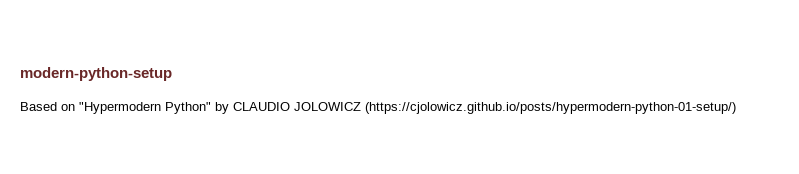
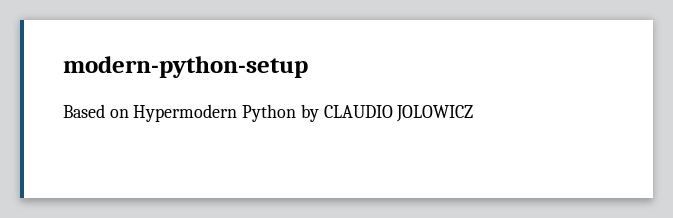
- Based on "Hypermodern Python" by CLAUDIO JOLOWICZ (https://cjolowicz.github.io/posts/hypermodern-python-01-setup/)
+ Based on Hypermodern Python by CLAUDIO JOLOWICZ

